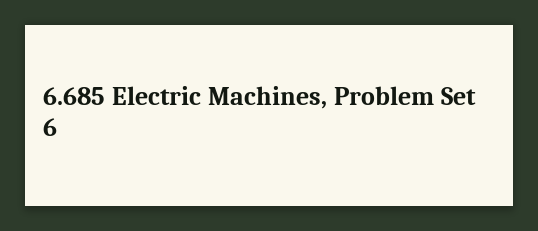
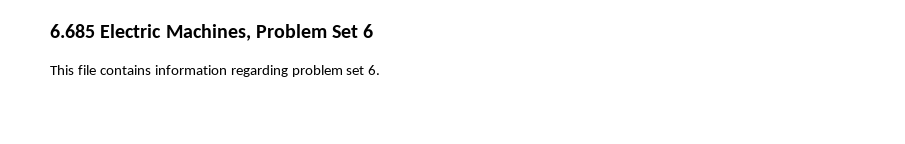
+ This file contains information regarding problem set 6.

